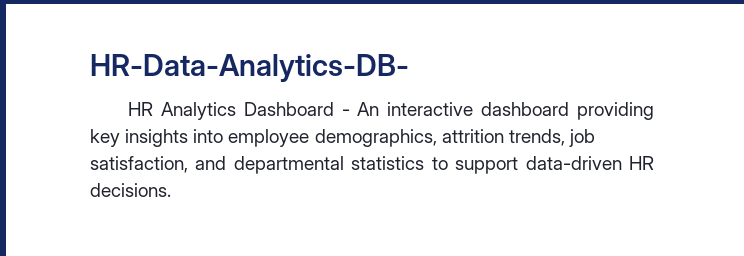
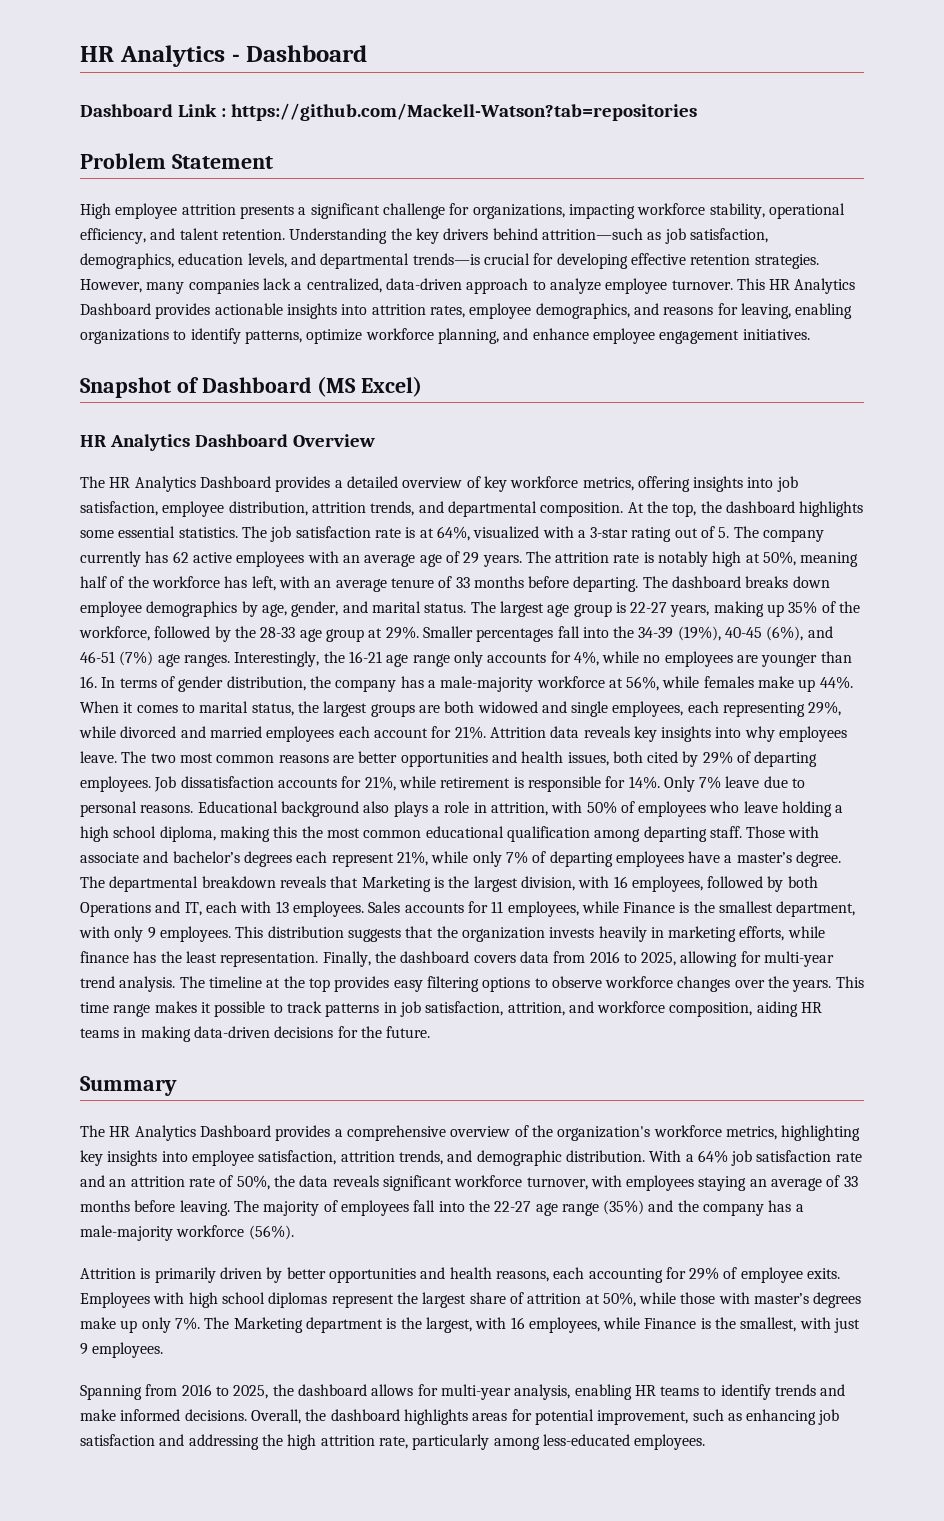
- HR-Data-Analytics-DB-
- HR Analytics Dashboard - An interactive dashboard providing key insights into employee demographics, attrition trends, job satisfaction, and departmental statistics to support data-driven HR decisions.
+ HR Analytics - Dashboard
+ Dashboard Link : https://github.com/Mackell-Watson?tab=repositories
+ Problem Statement
+ High employee attrition presents a significant challenge for organizations, impacting workforce stability, operational efficiency, and talent retention. Understanding the key drivers behind attrition—such as job satisfaction, demographics, education levels, and departmental trends—is crucial for developing effective retention strategies. However, many companies lack a centralized, data-driven approach to analyze employee turnover. This HR Analytics Dashboard provides actionable insights into attrition rates, employee demographics, and reasons for leaving, enabling organizations to identify patterns, optimize workforce planning, and enhance employee engagement initiatives.
+ Snapshot of Dashboard (MS Excel)
+ HR Analytics Dashboard Overview
+ The HR Analytics Dashboard provides a detailed overview of key workforce metrics, offering insights into job satisfaction, employee distribution, attrition trends, and departmental composition. At the top, the dashboard highlights some essential statistics. The job satisfaction rate is at 64%, visualized with a 3-star rating out of 5. The company currently has 62 active employees with an average age of 29 years. The attrition rate is notably high at 50%, meaning half of the workforce has left, with an average tenure of 33 months before departing. The dashboard breaks down employee demographics by age, gender, and marital status. The largest age group is 22-27 years, making up 35% of the workforce, followed by the 28-33 age group at 29%. Smaller percentages fall into the 34-39 (19%), 40-45 (6%), and 46-51 (7%) age ranges. Interestingly, the 16-21 age range only accounts for 4%, while no employees are younger than 16. In terms of gender distribution, the company has a male-majority workforce at 56%, while females make up 44%. When it comes to marital status, the largest groups are both widowed and single employees, each representing 29%, while divorced and married employees each account for 21%. Attrition data reveals key insights into why employees leave. The two most common reasons are better opportunities and health issues, both cited by 29% of departing employees. Job dissatisfaction accounts for 21%, while retirement is responsible for 14%. Only 7% leave due to personal reasons. Educational background also plays a role in attrition, with 50% of employees who leave holding a high school diploma, making this the most common educational qualification among departing staff. Those with associate and bachelor’s degrees each represent 21%, while only 7% of departing employees have a master’s degree. The departmental breakdown reveals that Marketing is the largest division, with 16 employees, followed by both Operations and IT, each with 13 employees. Sales accounts for 11 employees, while Finance is the smallest department, with only 9 employees. This distribution suggests that the organization invests heavily in marketing efforts, while finance has the least representation. Finally, the dashboard covers data from 2016 to 2025, allowing for multi-year trend analysis. The timeline at the top provides easy filtering options to observe workforce changes over the years. This time range makes it possible to track patterns in job satisfaction, attrition, and workforce composition, aiding HR teams in making data-driven decisions for the future.
+ Summary
+ The HR Analytics Dashboard provides a comprehensive overview of the organization's workforce metrics, highlighting key insights into employee satisfaction, attrition trends, and demographic distribution. With a 64% job satisfaction rate and an attrition rate of 50%, the data reveals significant workforce turnover, with employees staying an average of 33 months before leaving. The majority of employees fall into the 22-27 age range (35%) and the company has a male-majority workforce (56%).
+ Attrition is primarily driven by better opportunities and health reasons, each accounting for 29% of employee exits. Employees with high school diplomas represent the largest share of attrition at 50%, while those with master’s degrees make up only 7%. The Marketing department is the largest, with 16 employees, while Finance is the smallest, with just 9 employees.
+ Spanning from 2016 to 2025, the dashboard allows for multi-year analysis, enabling HR teams to identify trends and make informed decisions. Overall, the dashboard highlights areas for potential improvement, such as enhancing job satisfaction and addressing the high attrition rate, particularly among less-educated employees.

